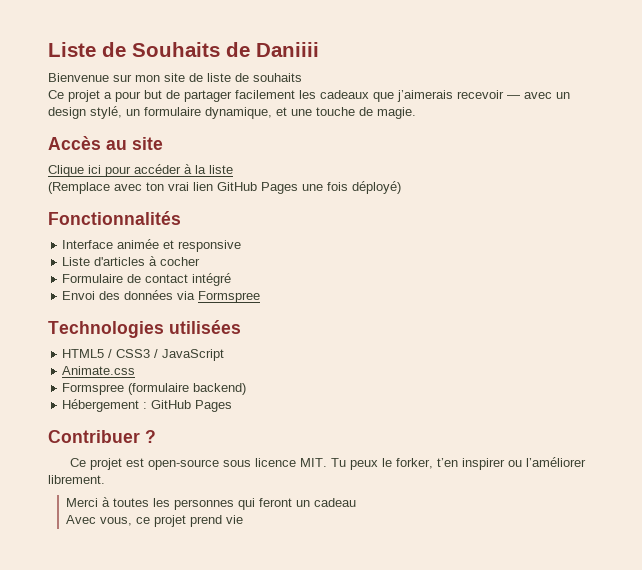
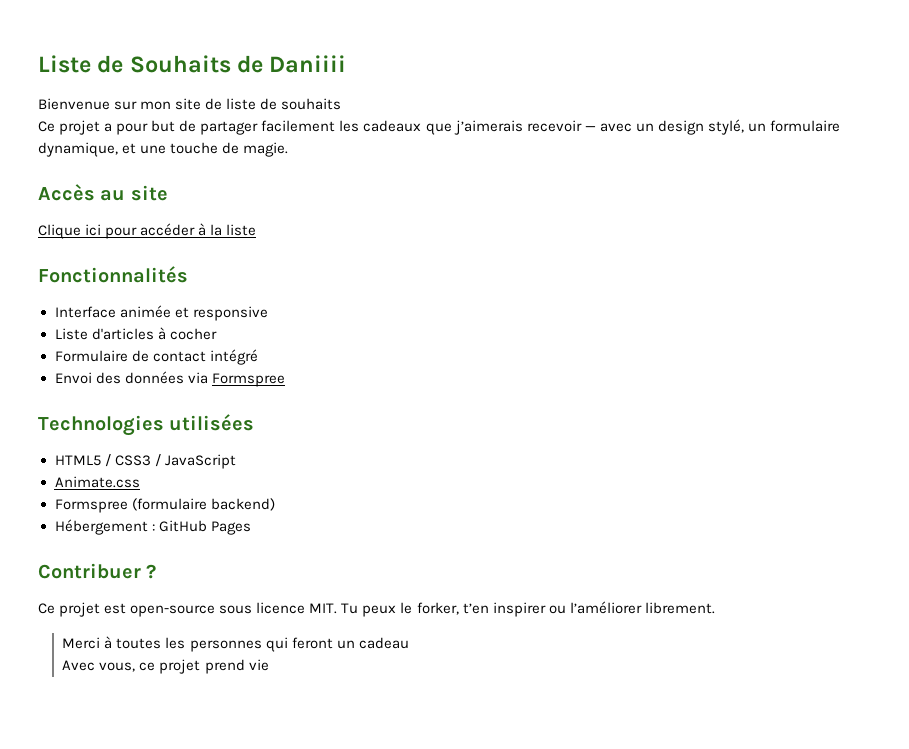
- (Remplace avec ton vrai lien GitHub Pages une fois déployé)

